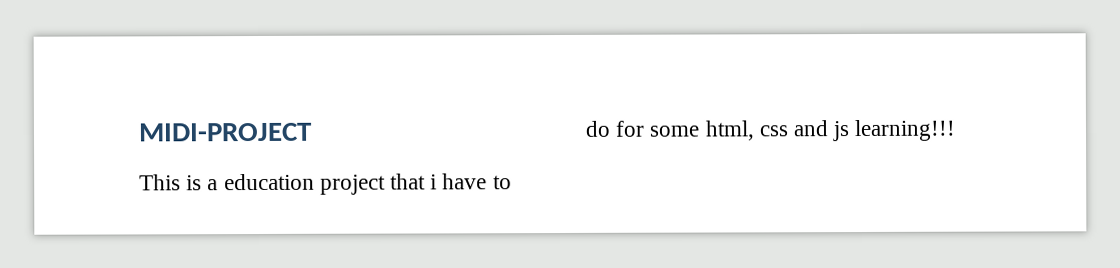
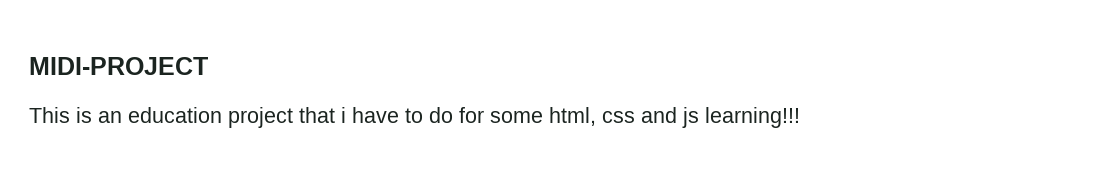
- This is a education project that i have to do for some html, css and js learning!!!
+ This is an education project that i have to do for some html, css and js learning!!!

